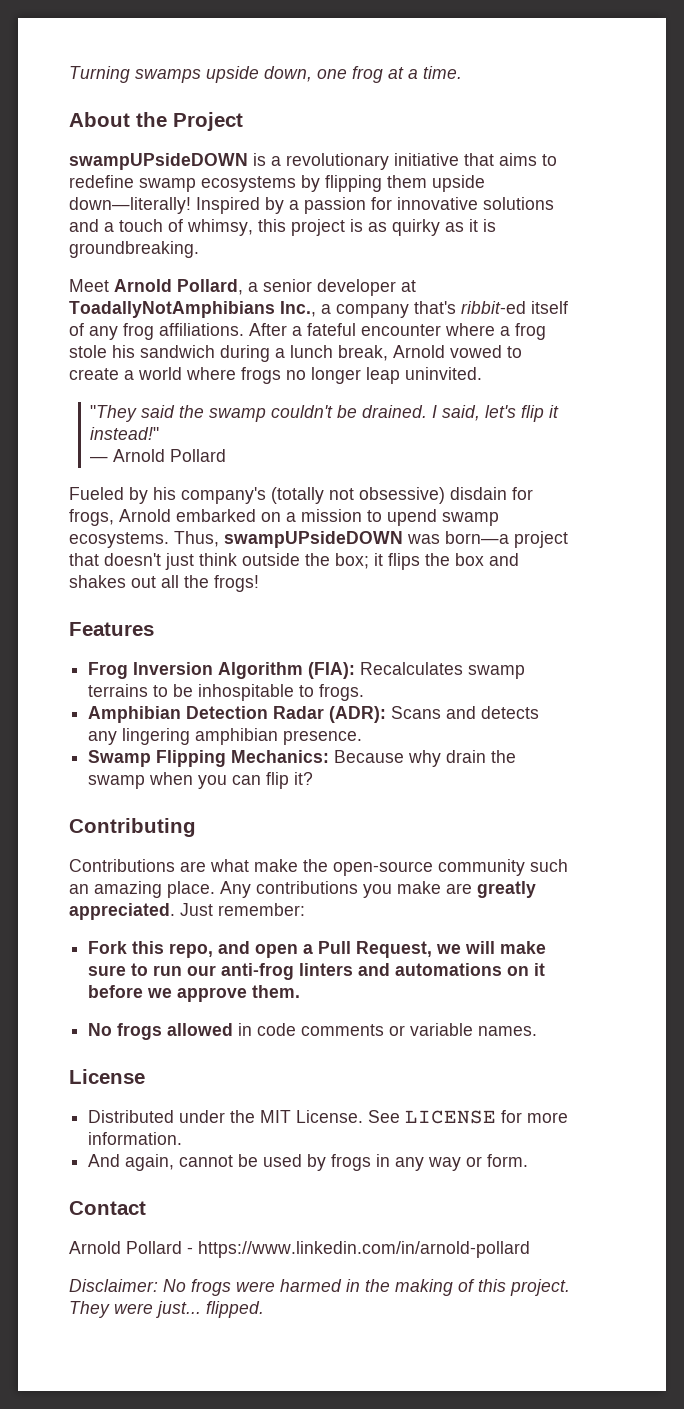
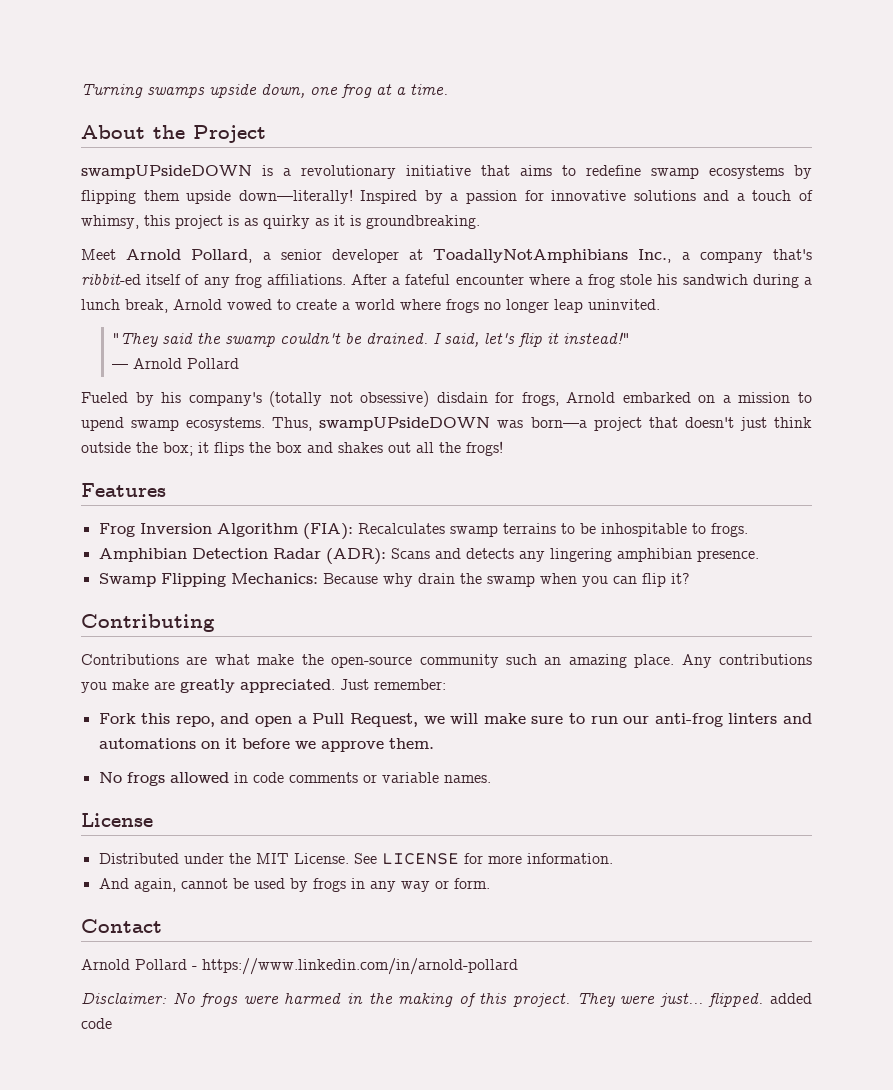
- They were just... flipped.
+ They were just... flipped. added code

